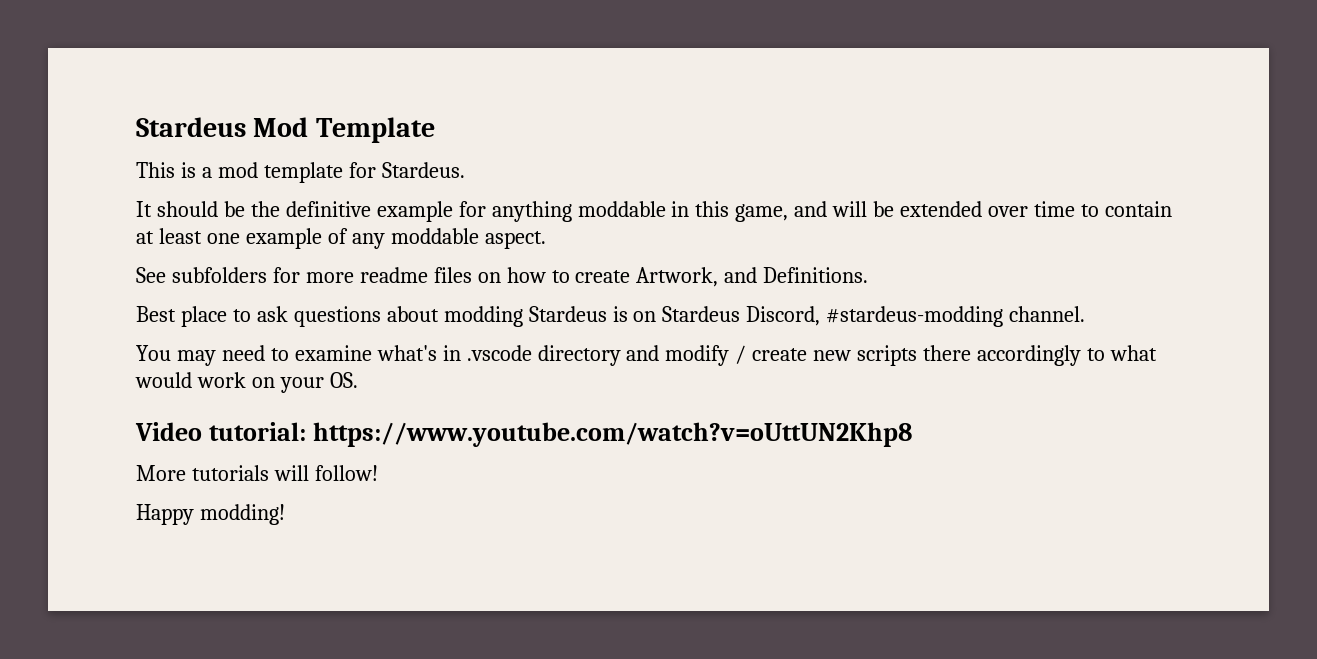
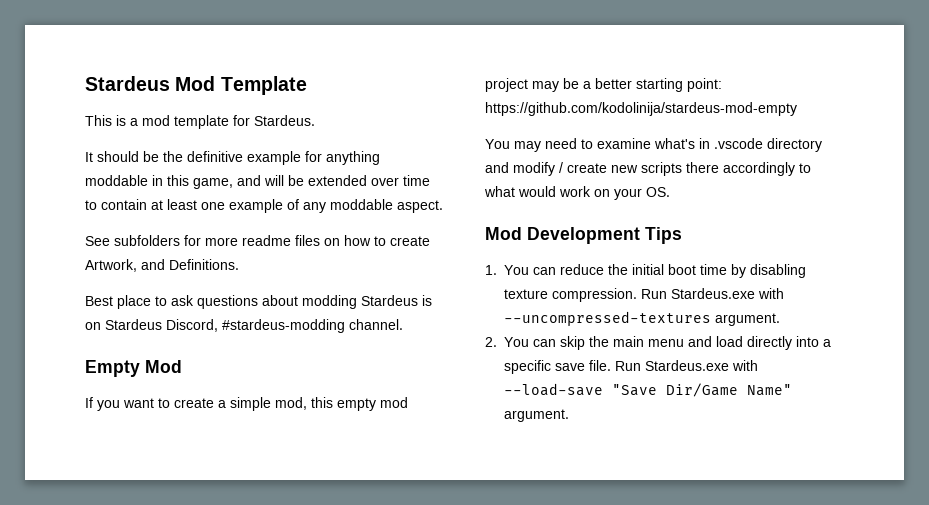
+ Empty Mod
+ If you want to create a simple mod, this empty mod project may be a better starting point: https://github.com/kodolinija/stardeus-mod-empty
- Video tutorial: https://www.youtube.com/watch?v=oUttUN2Khp8
- More tutorials will follow!
- Happy modding!
+ Mod Development Tips
+ 1. You can reduce the initial boot time by disabling texture compression. Run Stardeus.exe with --uncompressed-textures argument.
+ 2. You can skip the main menu and load directly into a specific save file. Run Stardeus.exe with --load-save "Save Dir/Game Name" argument.

